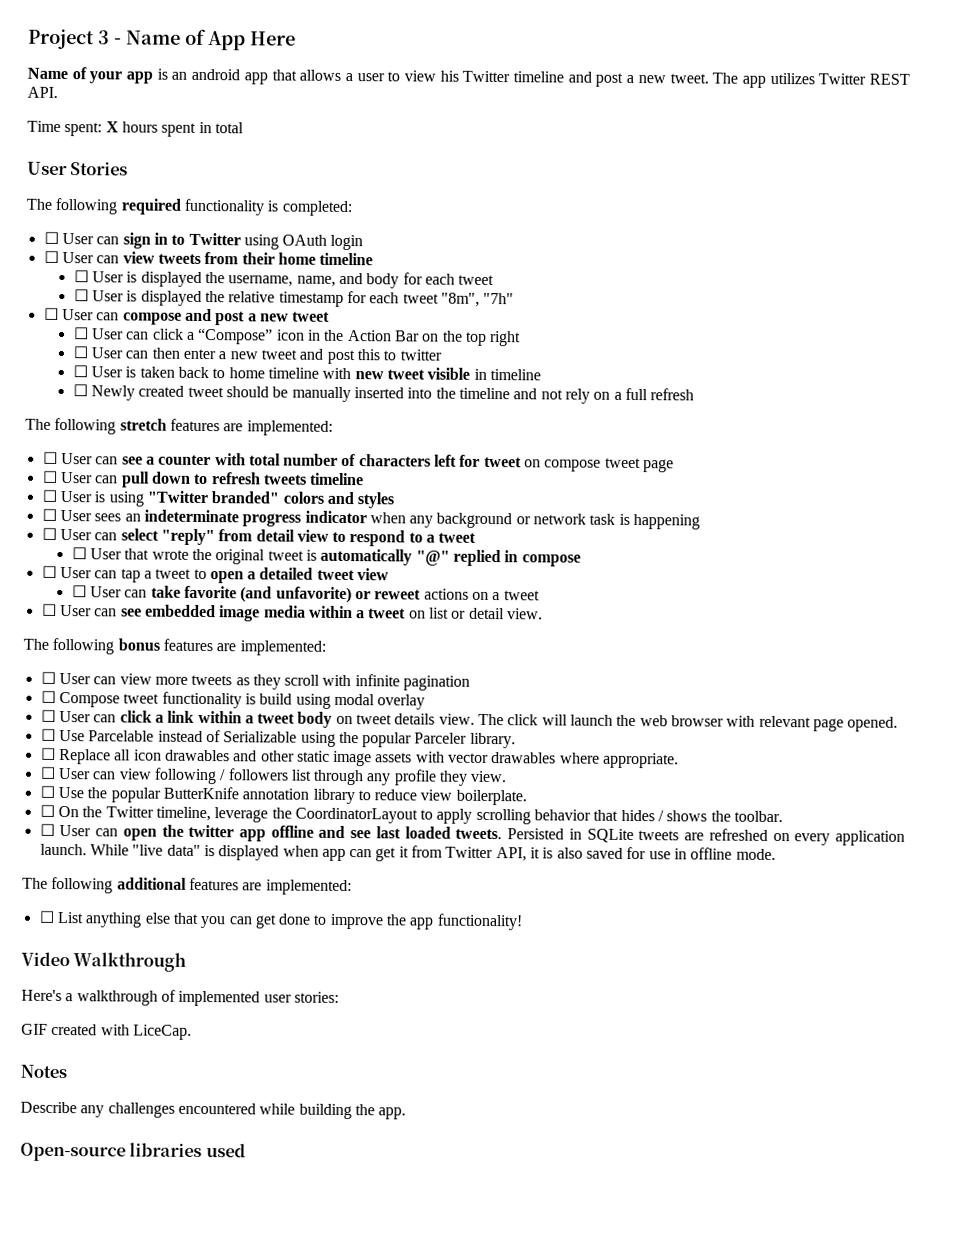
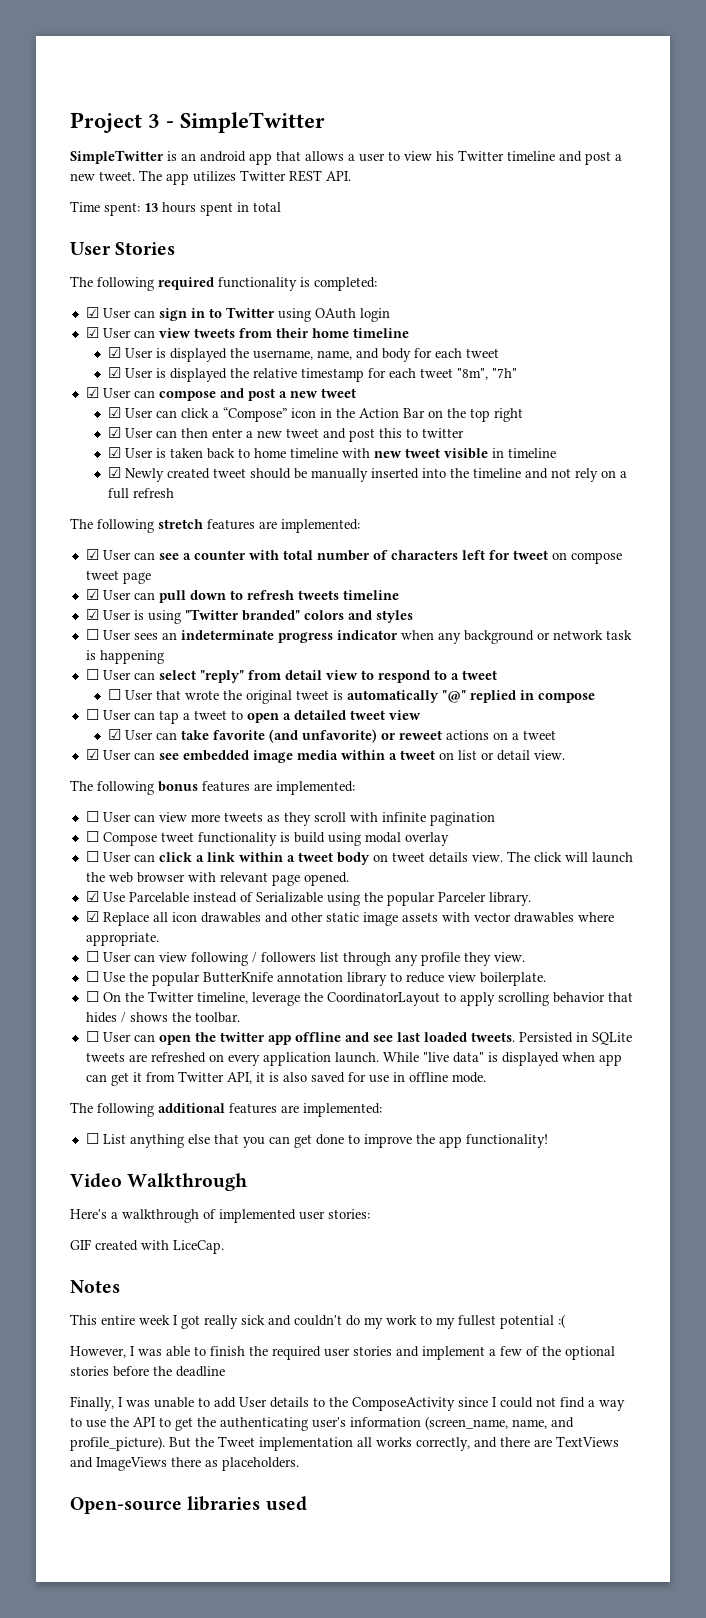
- Project 3 - Name of App Here
- Name of your app is an android app that allows a user to view his Twitter timeline and post a new tweet.
+ Project 3 - SimpleTwitter
+ SimpleTwitter is an android app that allows a user to view his Twitter timeline and post a new tweet.
- Time spent: X hours spent in total
+ Time spent: 13 hours spent in total
- ☐ User can sign in to Twitter using OAuth login
+ ☑ User can sign in to Twitter using OAuth login
- ☐ User can view tweets from their home timeline
+ ☑ User can view tweets from their home timeline
- ☐ User is displayed the username, name, and body for each tweet
+ ☑ User is displayed the username, name, and body for each tweet
- ☐ User is displayed the relative timestamp for each tweet "8m", "7h"
+ ☑ User is displayed the relative timestamp for each tweet "8m", "7h"
- ☐ User can compose and post a new tweet
+ ☑ User can compose and post a new tweet
- ☐ User can click a “Compose” icon in the Action Bar on the top right
+ ☑ User can click a “Compose” icon in the Action Bar on the top right
- ☐ User can then enter a new tweet and post this to twitter
+ ☑ User can then enter a new tweet and post this to twitter
- ☐ User is taken back to home timeline with new tweet visible in timeline
+ ☑ User is taken back to home timeline with new tweet visible in timeline
- ☐ Newly created tweet should be manually inserted into the timeline and not rely on a full refresh
+ ☑ Newly created tweet should be manually inserted into the timeline and not rely on a full refresh
- ☐ User can see a counter with total number of characters left for tweet on compose tweet page
+ ☑ User can see a counter with total number of characters left for tweet on compose tweet page
- ☐ User can pull down to refresh tweets timeline
+ ☑ User can pull down to refresh tweets timeline
- ☐ User is using "Twitter branded" colors and styles
+ ☑ User is using "Twitter branded" colors and styles
- ☐ User can take favorite (and unfavorite) or reweet actions on a tweet
+ ☑ User can take favorite (and unfavorite) or reweet actions on a tweet
- ☐ User can see embedded image media within a tweet on list or detail view.
+ ☑ User can see embedded image media within a tweet on list or detail view.
- ☐ Use Parcelable instead of Serializable using the popular Parceler library.
+ ☑ Use Parcelable instead of Serializable using the popular Parceler library.
- ☐ Replace all icon drawables and other static image assets with vector drawables where appropriate.
+ ☑ Replace all icon drawables and other static image assets with vector drawables where appropriate.
- Describe any challenges encountered while building the app.
+ This entire week I got really sick and couldn't do my work to my fullest potential :(
+ However, I was able to finish the required user stories and implement a few of the optional stories before the deadline
+ Finally, I was unable to add User details to the ComposeActivity since I could not find a way to use the API to get the authenticating user's information (screen_name, name, and profile_picture). But the Tweet implementation all works correctly, and there are TextViews and ImageViews there as placeholders.

